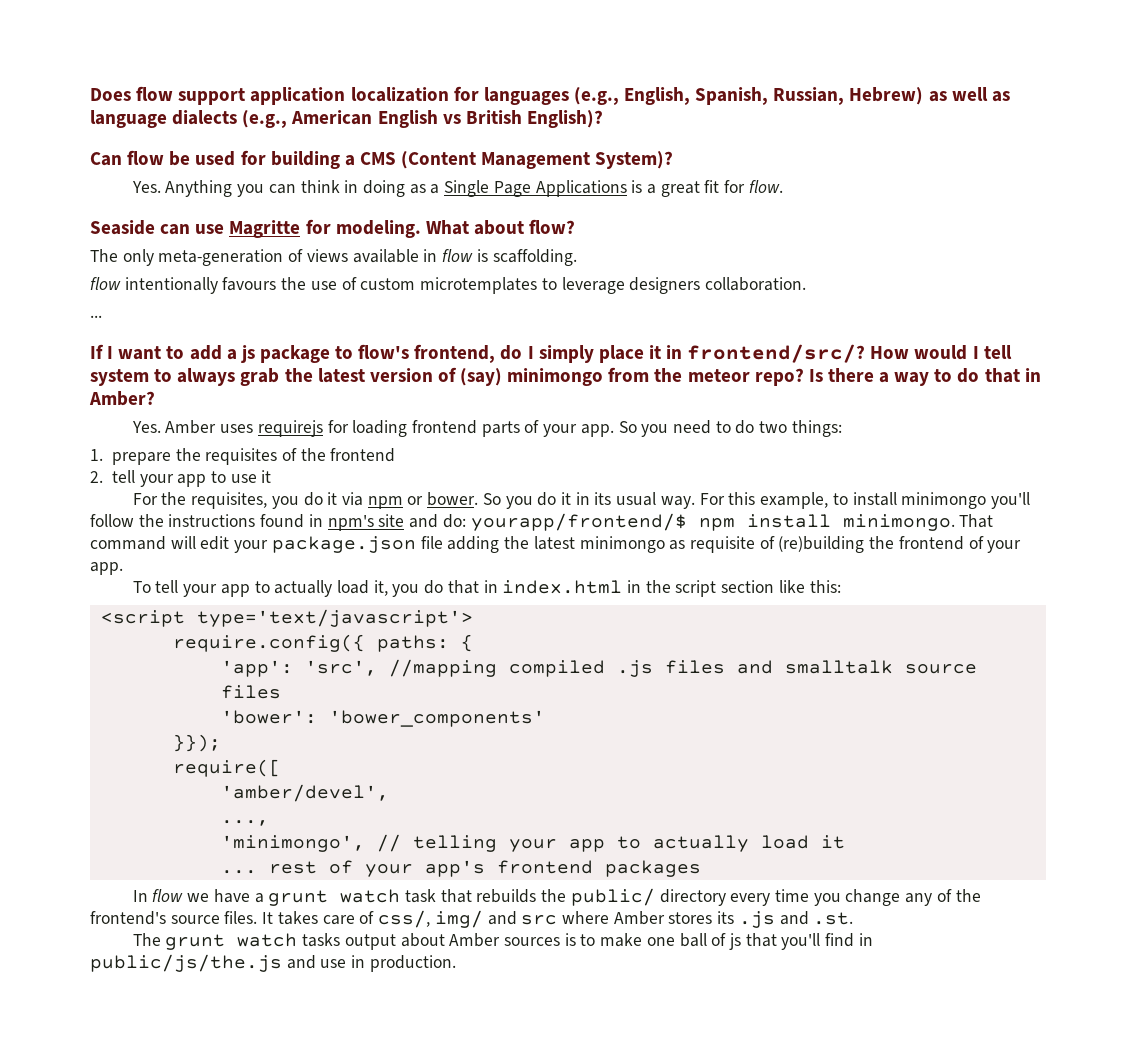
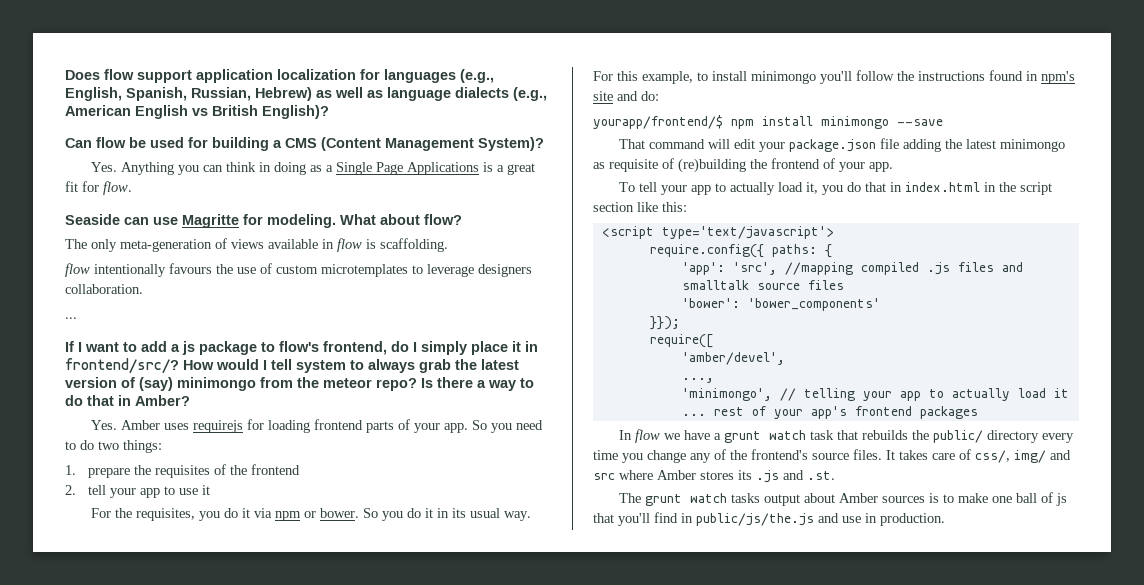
- For this example, to install minimongo you'll follow the instructions found in npm's site and do: yourapp/frontend/$ npm install minimongo. That command will edit your package.json file adding the latest minimongo as requisite of (re)building the frontend of your app.
+ For this example, to install minimongo you'll follow the instructions found in npm's site and do:
+ yourapp/frontend/$ npm install minimongo --save
+ That command will edit your package.json file adding the latest minimongo as requisite of (re)building the frontend of your app.

